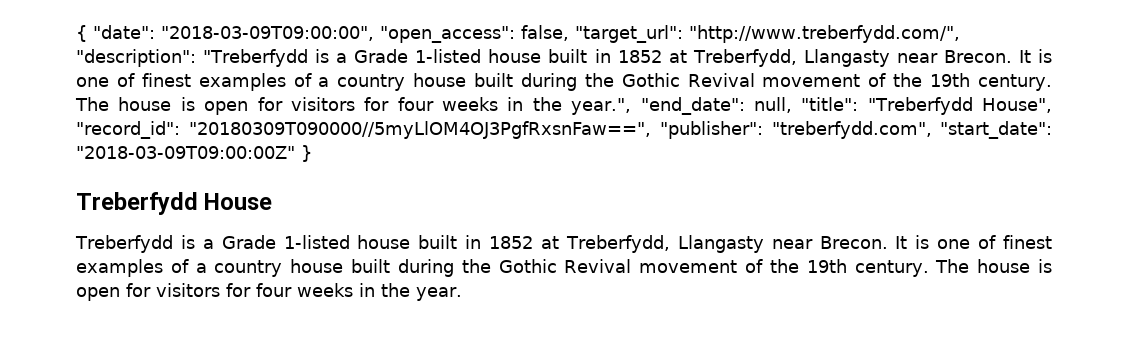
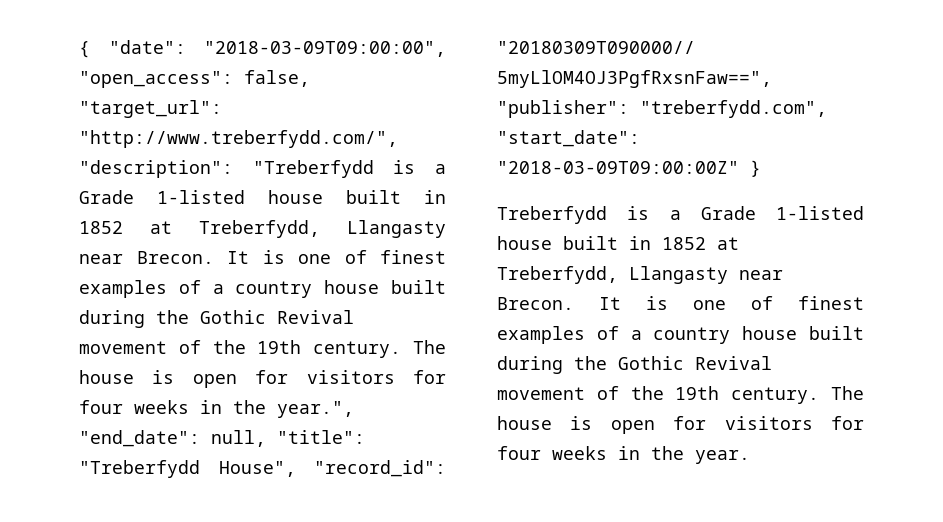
- Treberfydd House

